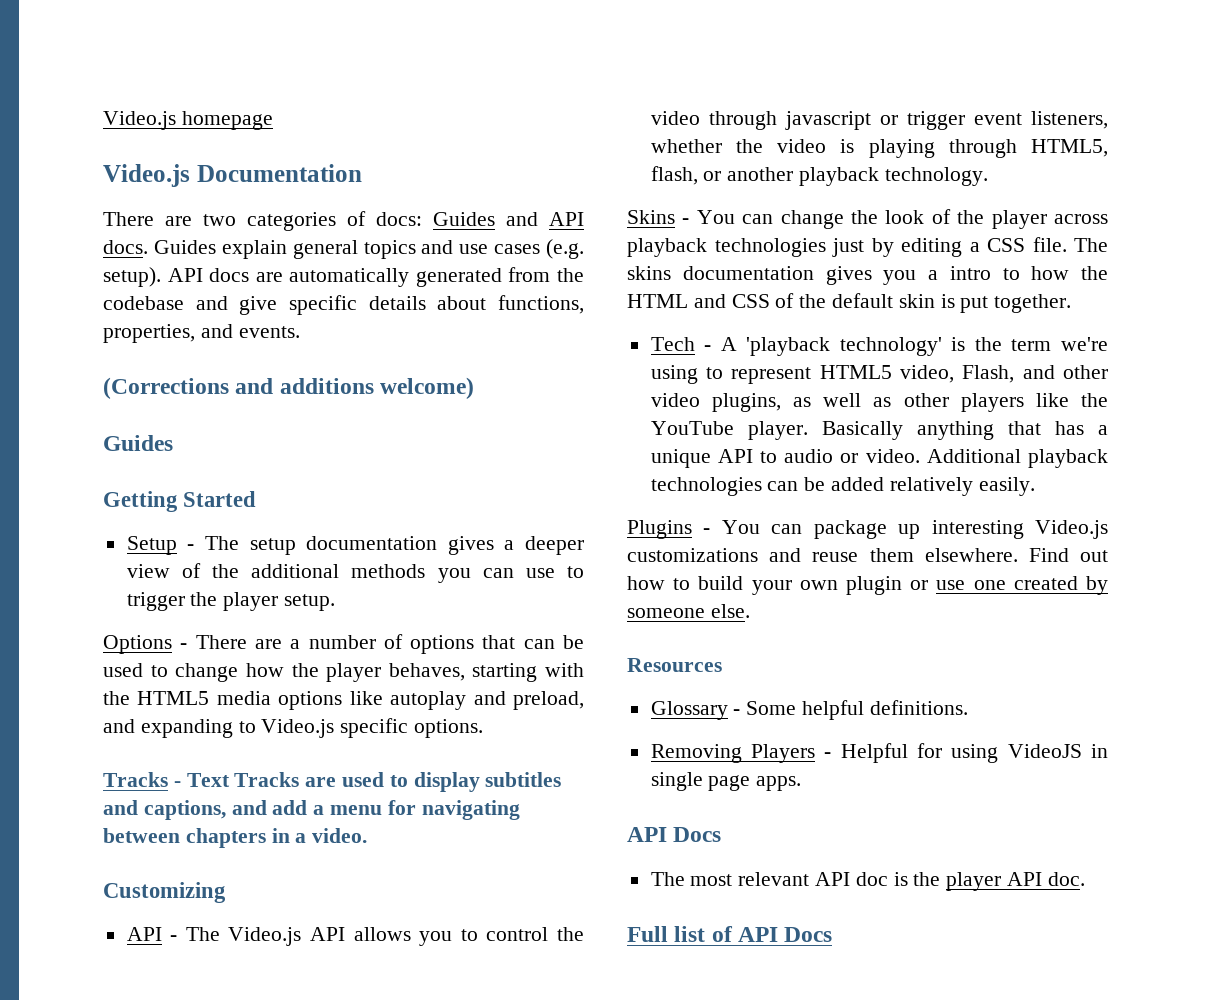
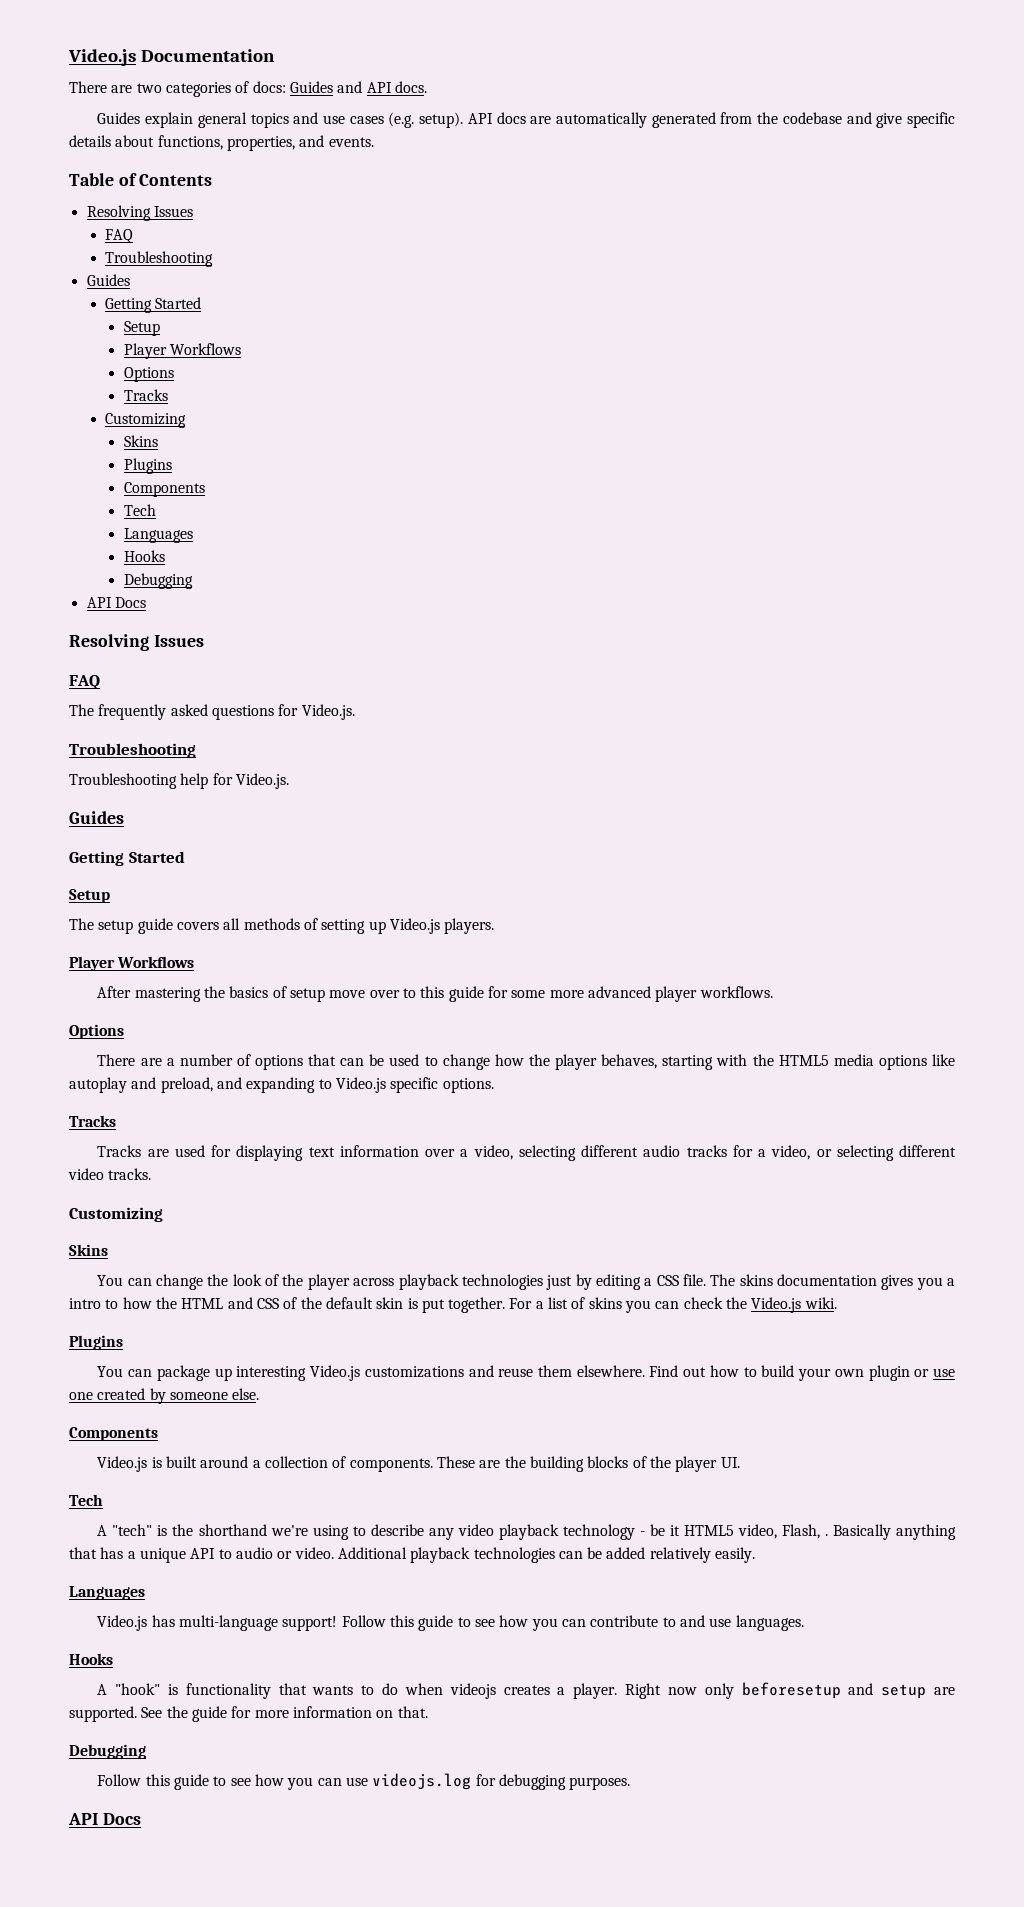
- Video.js homepage
- There are two categories of docs: Guides and API docs. Guides explain general topics and use cases (e.g. setup).
+ There are two categories of docs: Guides and API docs.
+ Guides explain general topics and use cases (e.g. setup).
- (Corrections and additions welcome)
+ Table of Contents
+ Resolving Issues
+ FAQ
+ Troubleshooting
  Guides
  Getting Started
- Setup - The setup documentation gives a deeper view of the additional methods you can use to trigger the player setup.
- Options - There are a number of options that can be used to change how the player behaves, starting with the HTML5 media options like autoplay and preload, and expanding to Video.js specific options.
- Tracks - Text Tracks are used to display subtitles and captions, and add a menu for navigating between chapters in a video.
+ Setup
+ Player Workflows
+ Options
+ Tracks
  Customizing
- API - The Video.js API allows you to control the video through javascript or trigger event listeners, whether the video is playing through HTML5, flash, or another playback technology.
- Skins - You can change the look of the player across playback technologies just by editing a CSS file.
+ Skins
+ Plugins
+ Components
+ Tech
+ Languages
+ Hooks
+ Debugging
+ API Docs
+ Resolving Issues
+ FAQ
+ The frequently asked questions for Video.js.
+ Troubleshooting
+ Troubleshooting help for Video.js.
+ Guides
+ Getting Started
+ Setup
+ The setup guide covers all methods of setting up Video.js players.
+ Player Workflows
+ After mastering the basics of setup move over to this guide for some more advanced player workflows.
+ Options
+ There are a number of options that can be used to change how the player behaves, starting with the HTML5 media options like autoplay and preload, and expanding to Video.js specific options.
+ Tracks
+ Tracks are used for displaying text information over a video, selecting different audio tracks for a video, or selecting different video tracks.
+ Customizing
+ Skins
+ You can change the look of the player across playback technologies just by editing a CSS file.
- The skins documentation gives you a intro to how the HTML and CSS of the default skin is put together.
- Tech - A 'playback technology' is the term we're using to represent HTML5 video, Flash, and other video plugins, as well as other players like the YouTube player. Basically anything that has a unique API to audio or video. Additional playback technologies can be added relatively easily.
- Plugins - You can package up interesting Video.js customizations and reuse them elsewhere.
+ The skins documentation gives you a intro to how the HTML and CSS of the default skin is put together. For a list of skins you can check the Video.js wiki.
+ Plugins
+ You can package up interesting Video.js customizations and reuse them elsewhere.
  Find out how to build your own plugin or use one created by someone else.
- Resources
- Glossary - Some helpful definitions.
- Removing Players - Helpful for using VideoJS in single page apps.
+ Components
+ Video.js is built around a collection of components. These are the building blocks of the player UI.
+ Tech
+ A "tech" is the shorthand we're using to describe any video playback technology - be it HTML5 video, Flash, . Basically anything that has a unique API to audio or video. Additional playback technologies can be added relatively easily.
+ Languages
+ Video.js has multi-language support! Follow this guide to see how you can contribute to and use languages.
+ Hooks
+ A "hook" is functionality that wants to do when videojs creates a player. Right now only beforesetup and setup are supported. See the guide for more information on that.
+ Debugging
+ Follow this guide to see how you can use videojs.log for debugging purposes.
  API Docs
- The most relevant API doc is the player API doc.
- Full list of API Docs

